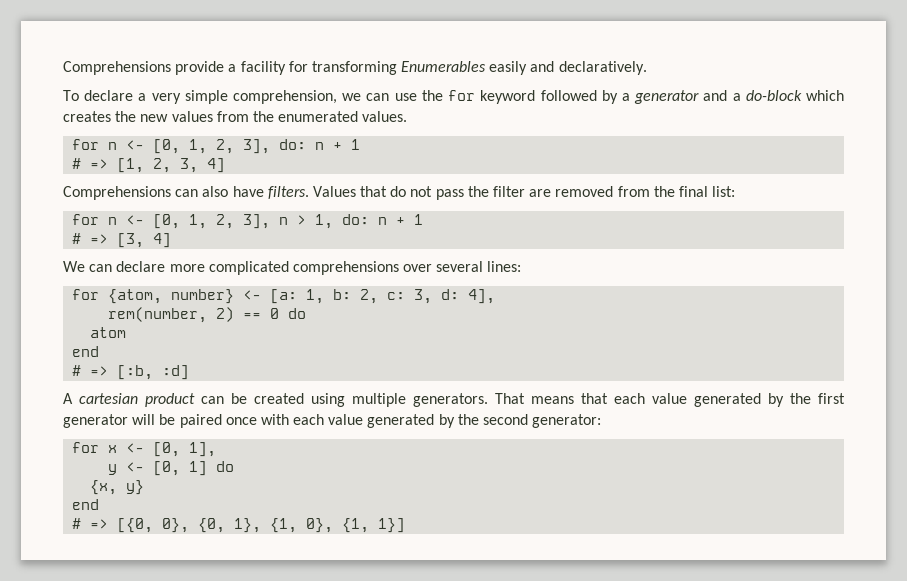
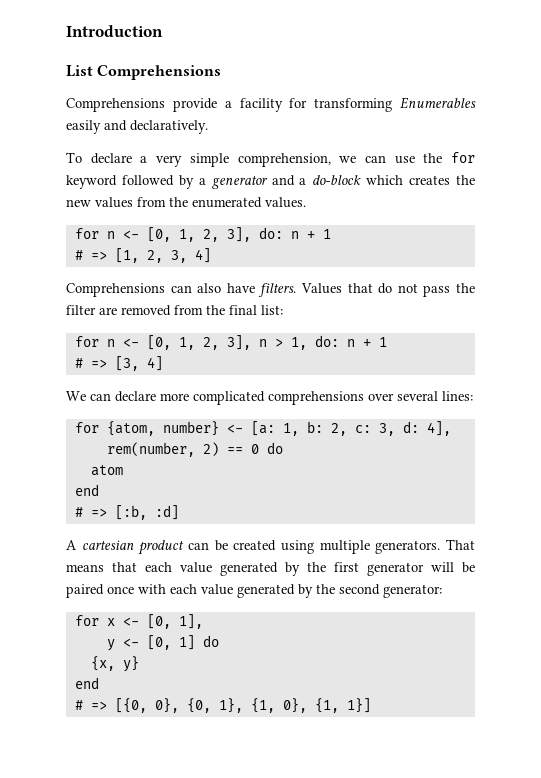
+ Introduction
+ List Comprehensions

